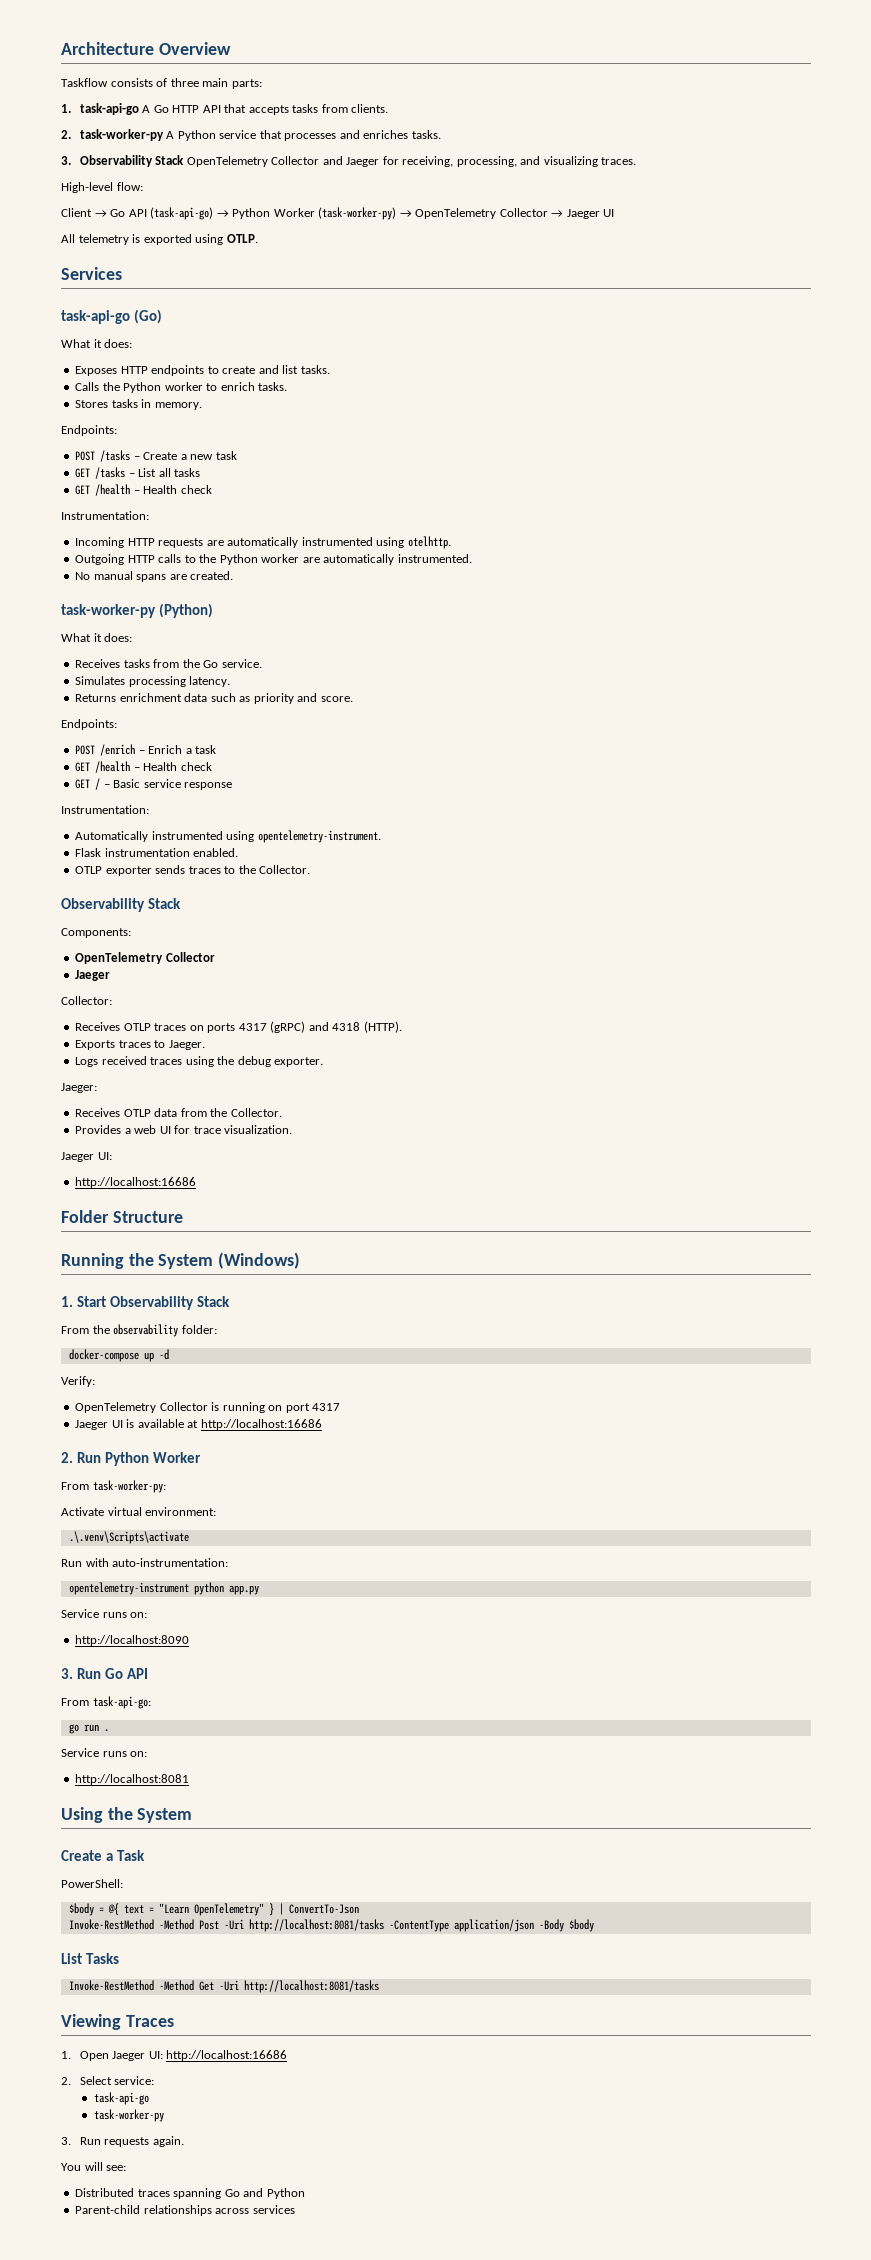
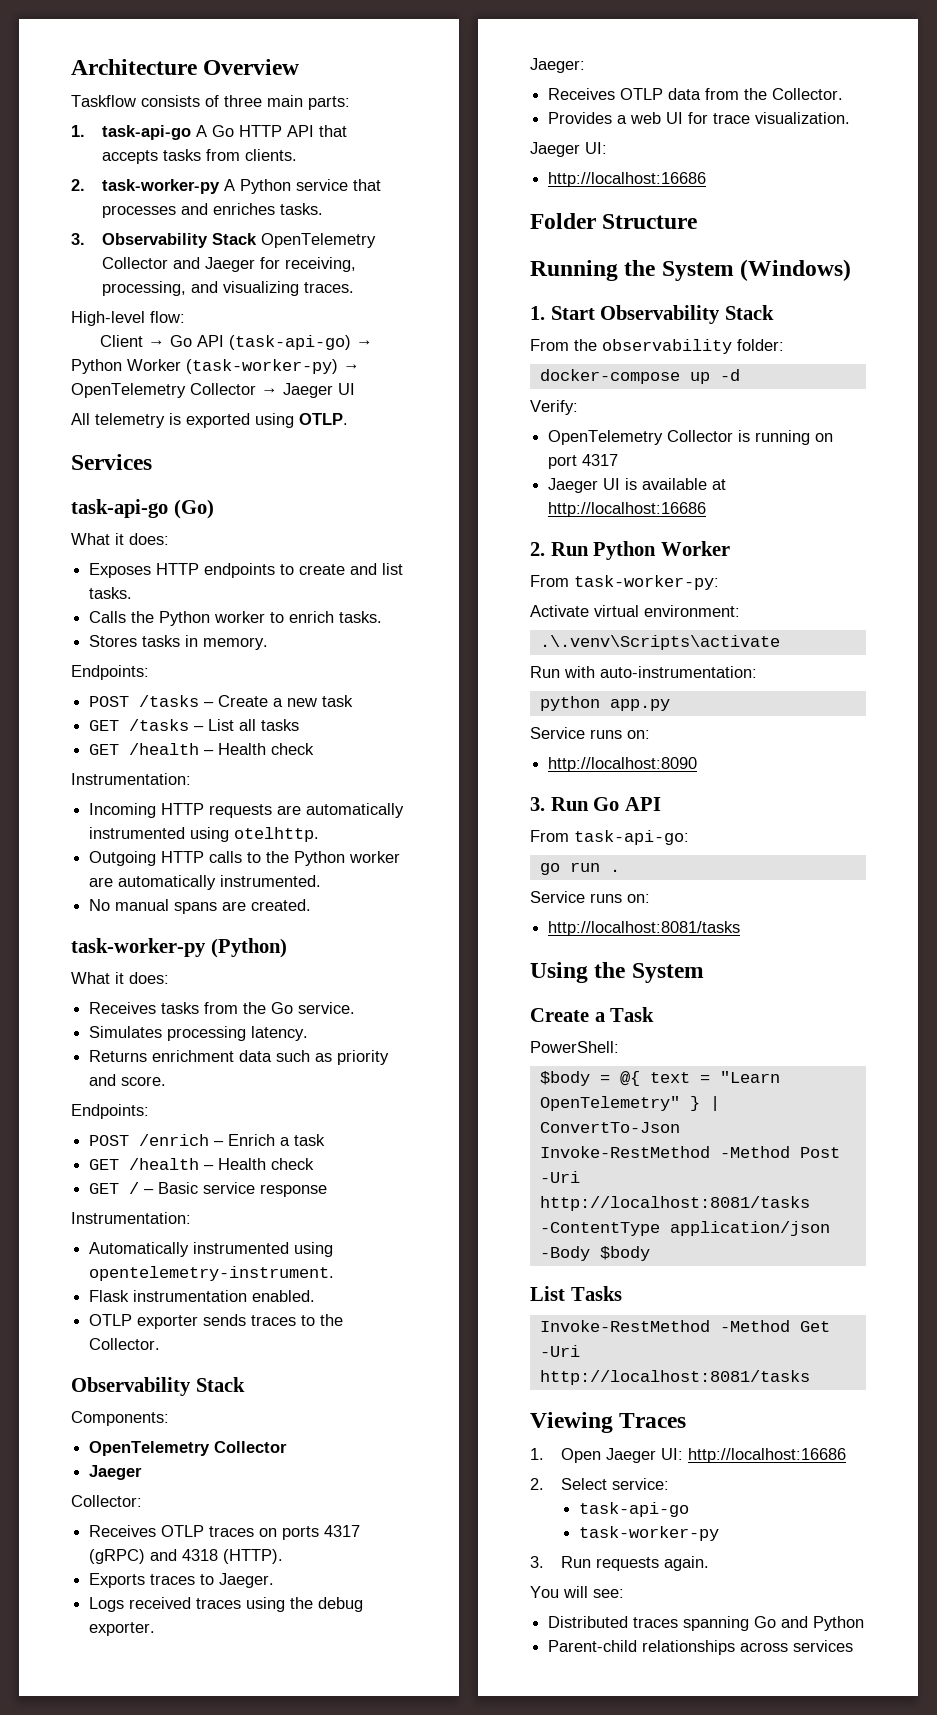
- opentelemetry-instrument python app.py
+ python app.py
  go run .
  Service runs on:
- http://localhost:8081
+ http://localhost:8081/tasks

